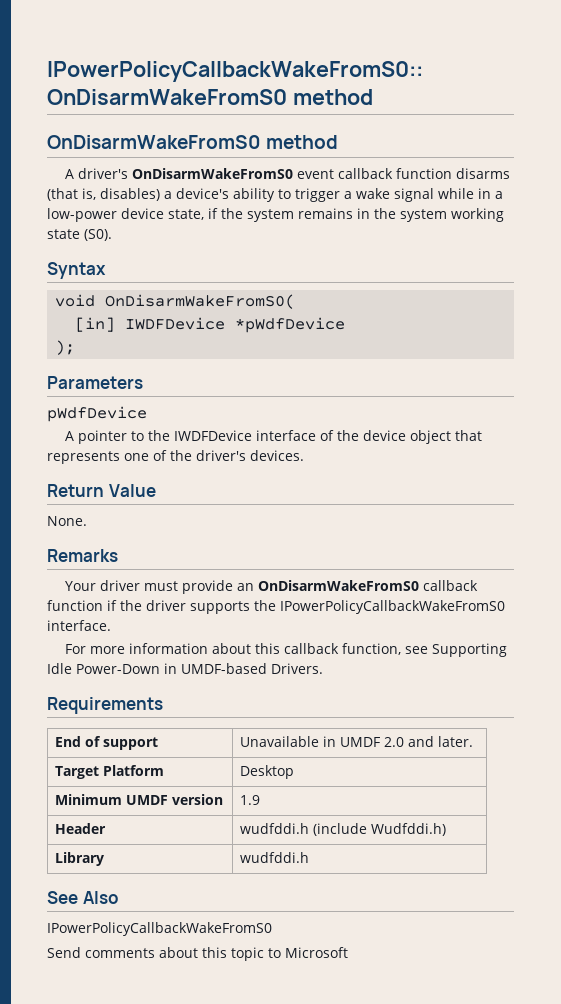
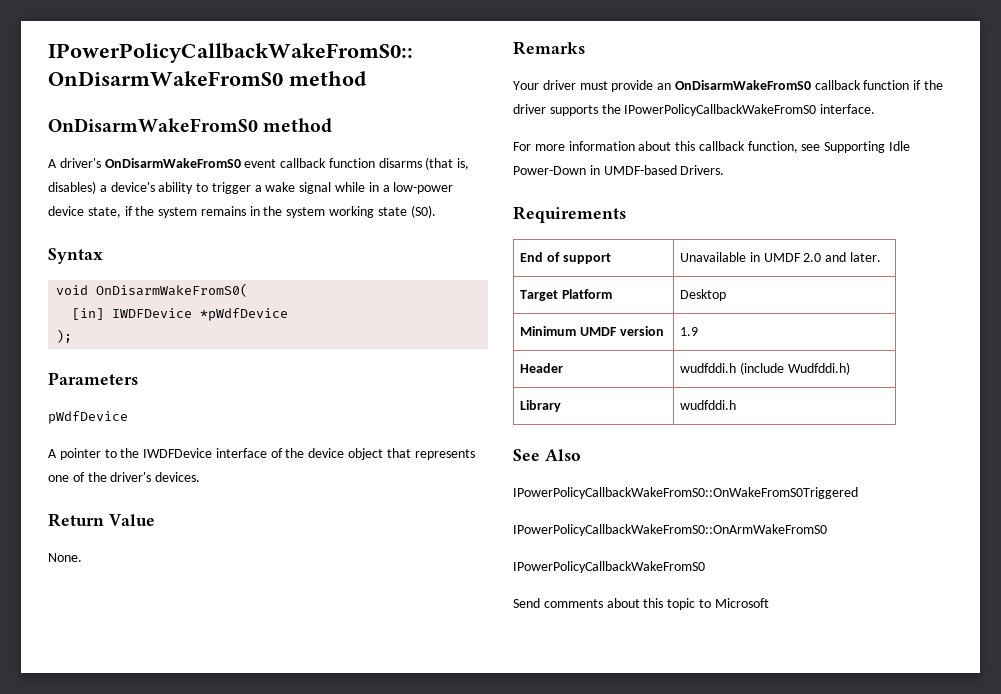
+ IPowerPolicyCallbackWakeFromS0::OnWakeFromS0Triggered
+ IPowerPolicyCallbackWakeFromS0::OnArmWakeFromS0

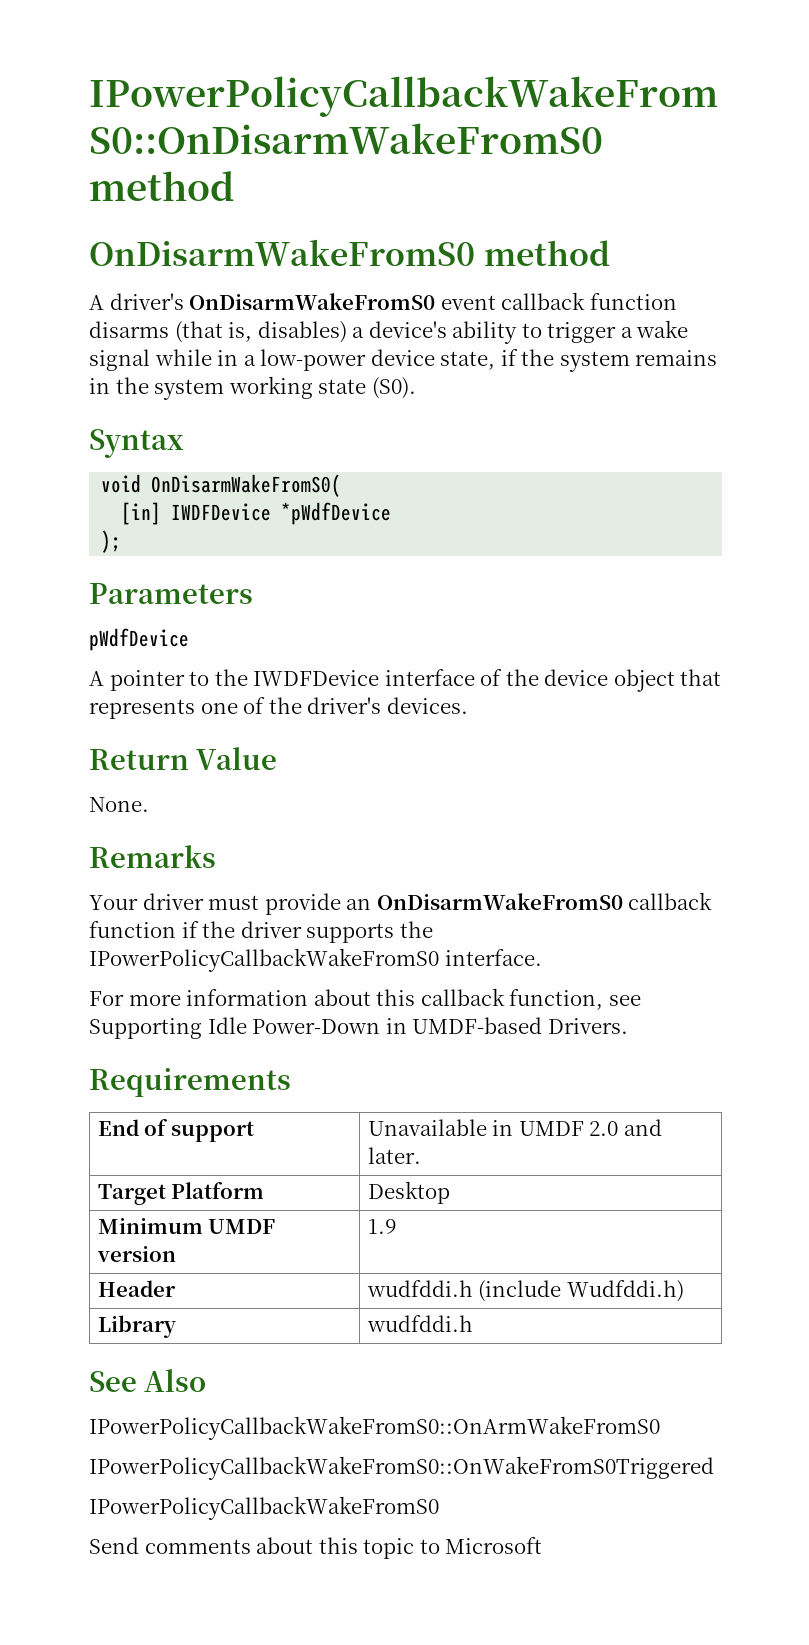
+ IPowerPolicyCallbackWakeFromS0::OnArmWakeFromS0
- IPowerPolicyCallbackWakeFromS0::OnArmWakeFromS0

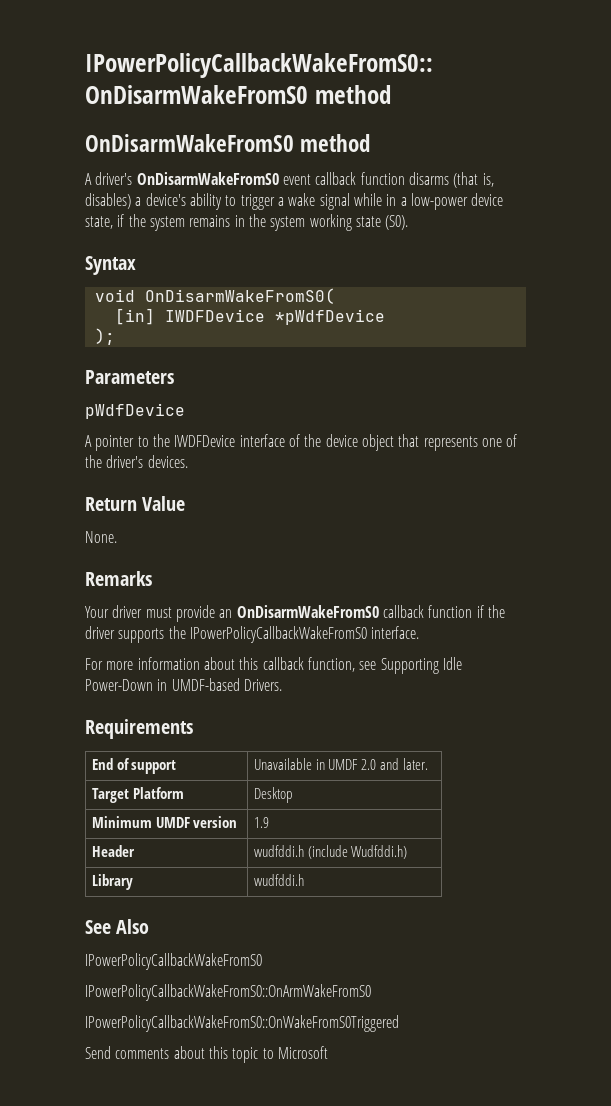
  See Also
+ IPowerPolicyCallbackWakeFromS0
  IPowerPolicyCallbackWakeFromS0::OnWakeFromS0Triggered
- IPowerPolicyCallbackWakeFromS0

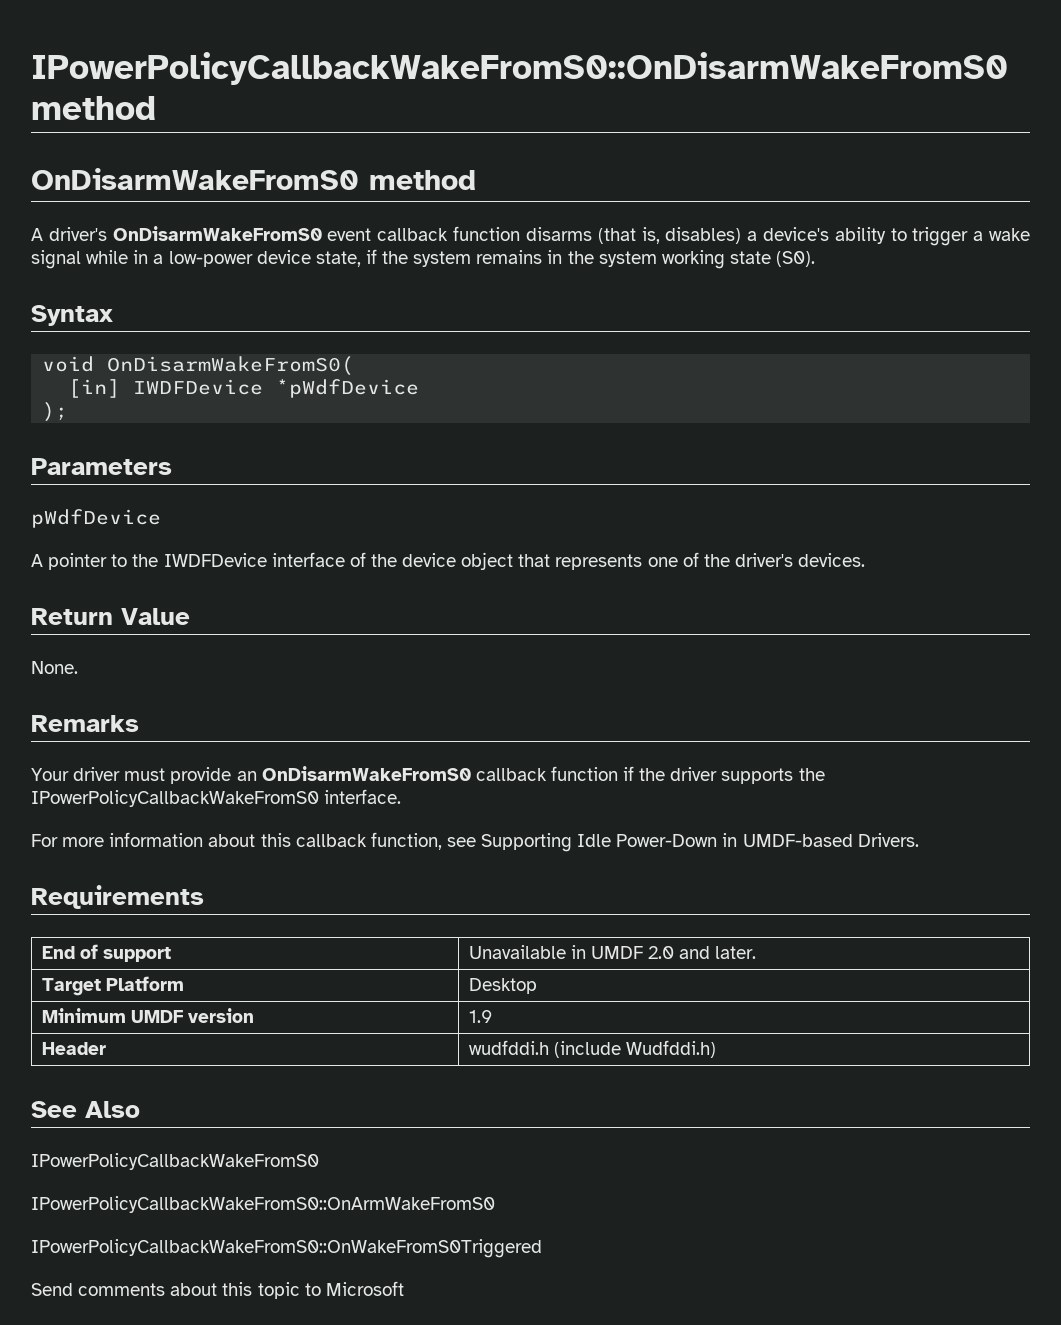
- Library | wudfddi.h

